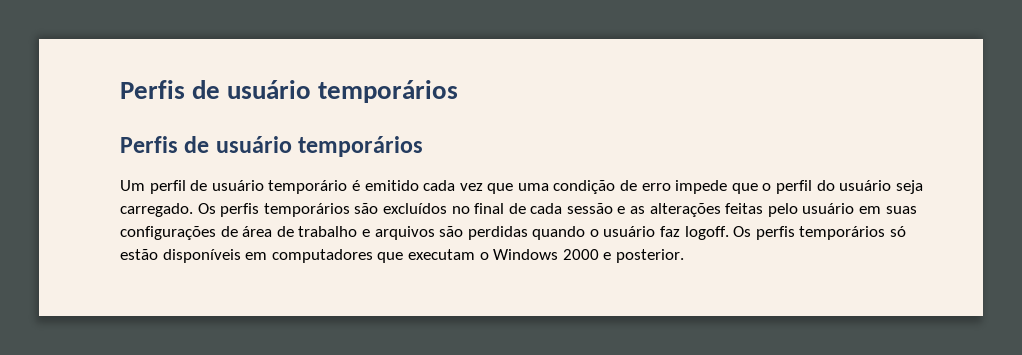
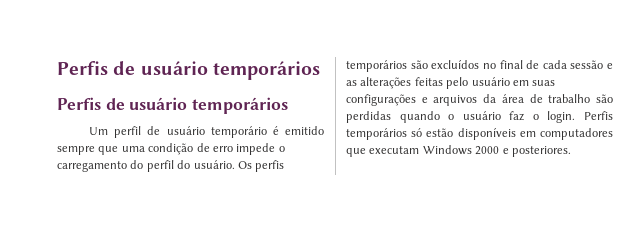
- Um perfil de usuário temporário é emitido cada vez que uma condição de erro impede que o perfil do usuário seja carregado.
+ Um perfil de usuário temporário é emitido sempre que uma condição de erro impede o carregamento do perfil do usuário.
- Os perfis temporários são excluídos no final de cada sessão e as alterações feitas pelo usuário em suas configurações de área de trabalho e arquivos são perdidas quando o usuário faz logoff. Os perfis temporários só estão disponíveis em computadores que executam o Windows 2000 e posterior.
+ Os perfis temporários são excluídos no final de cada sessão e as alterações feitas pelo usuário em suas configurações e arquivos da área de trabalho são perdidas quando o usuário faz o login. Perfis temporários só estão disponíveis em computadores que executam Windows 2000 e posteriores.

